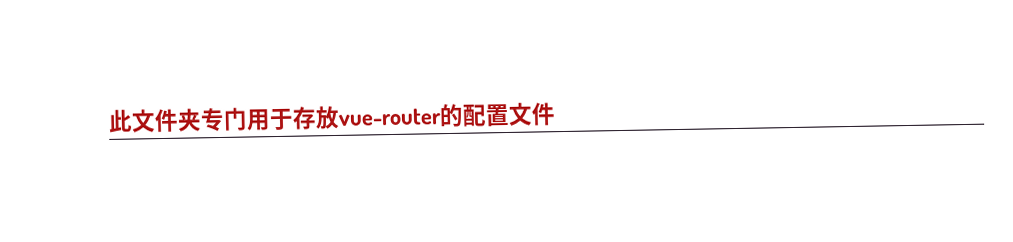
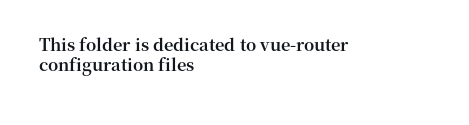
- 此文件夹专门用于存放vue-router的配置文件
+ This folder is dedicated to vue-router configuration files

